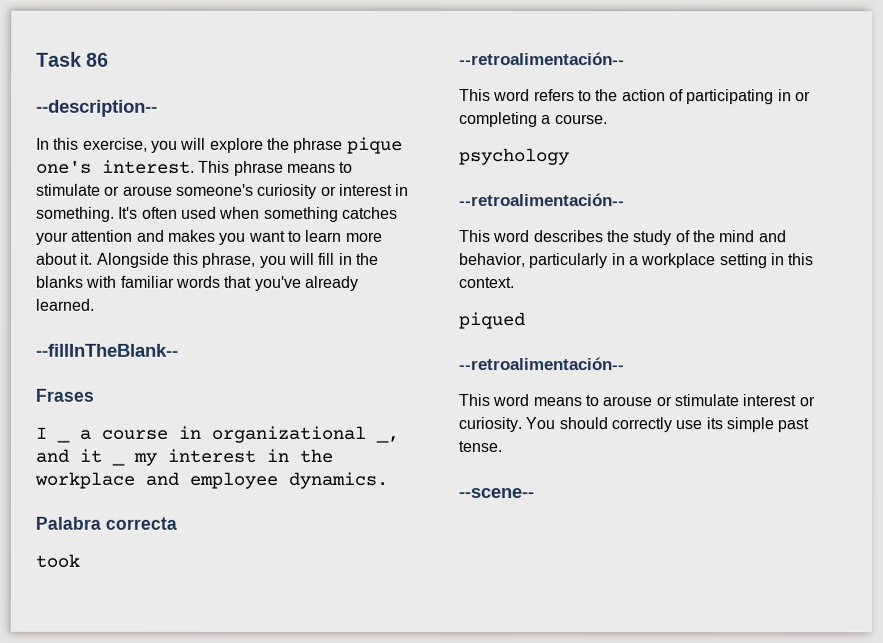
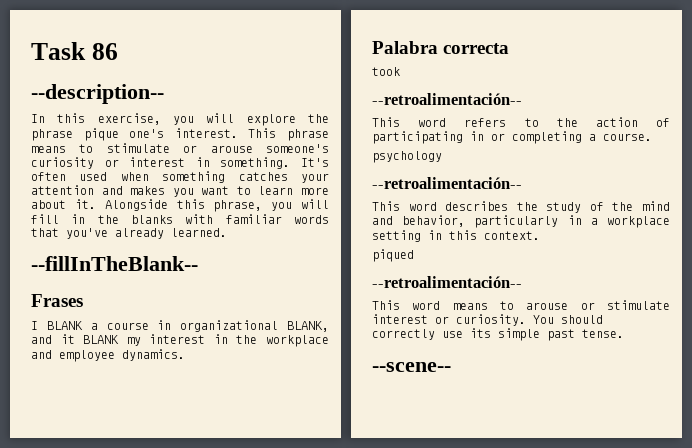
- I _ a course in organizational _, and it _ my interest in the workplace and employee dynamics.
+ I BLANK a course in organizational BLANK, and it BLANK my interest in the workplace and employee dynamics.

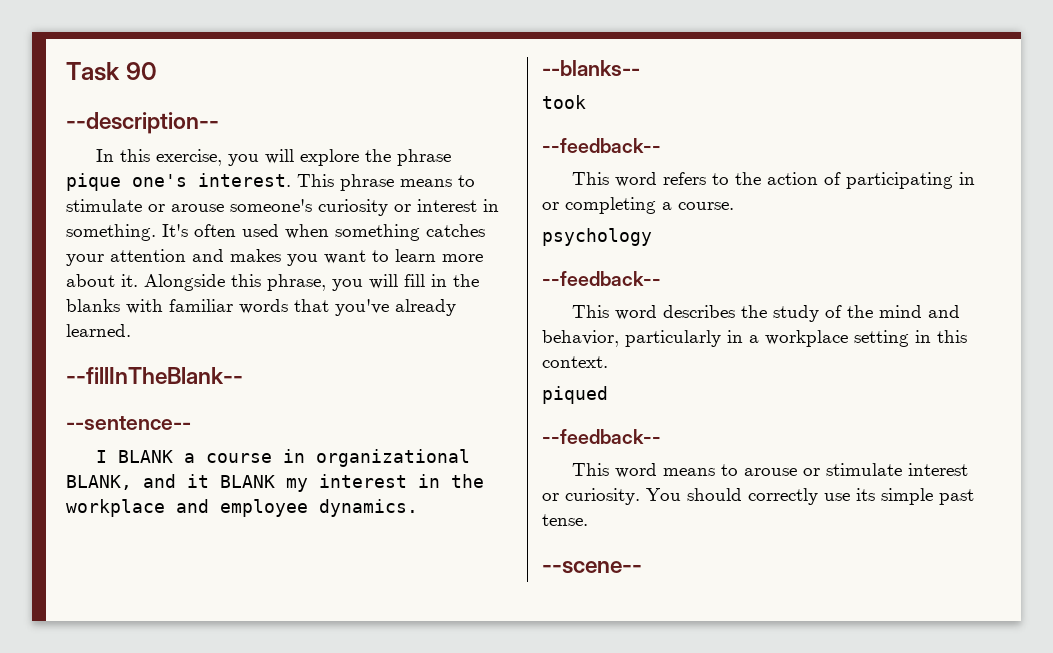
- Task 86
+ Task 90
- Frases
+ --sentence--
- Palabra correcta
+ --blanks--
  took
- --retroalimentación--
+ --feedback--
  psychology
- --retroalimentación--
+ --feedback--
  piqued
- --retroalimentación--
+ --feedback--

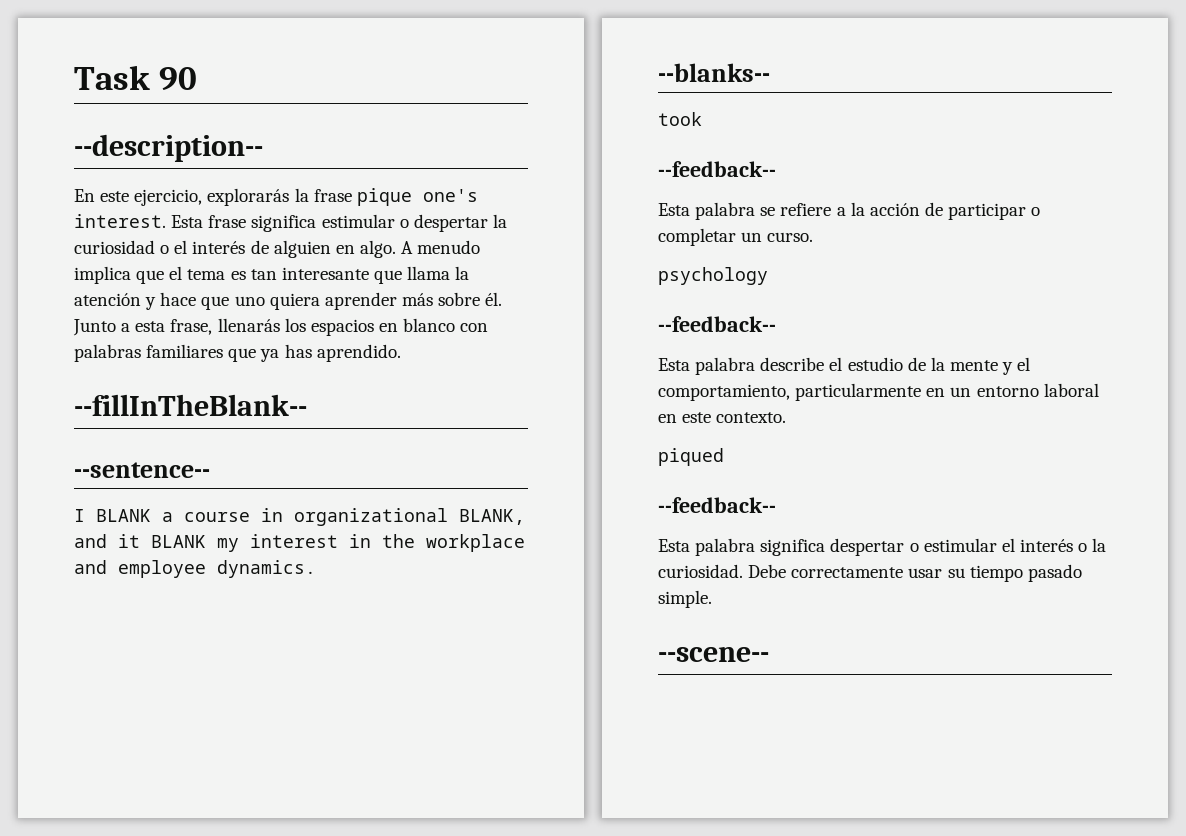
- In this exercise, you will explore the phrase pique one's interest. This phrase means to stimulate or arouse someone's curiosity or interest in something. It's often used when something catches your attention and makes you want to learn more about it. Alongside this phrase, you will fill in the blanks with familiar words that you've already learned.
+ En este ejercicio, explorarás la frase pique one's interest. Esta frase significa estimular o despertar la curiosidad o el interés de alguien en algo. A menudo implica que el tema es tan interesante que llama la atención y hace que uno quiera aprender más sobre él. Junto a esta frase, llenarás los espacios en blanco con palabras familiares que ya has aprendido.
- This word refers to the action of participating in or completing a course.
+ Esta palabra se refiere a la acción de participar o completar un curso.
  psychology
  --feedback--
- This word describes the study of the mind and behavior, particularly in a workplace setting in this context.
+ Esta palabra describe el estudio de la mente y el comportamiento, particularmente en un entorno laboral en este contexto.
  piqued
  --feedback--
- This word means to arouse or stimulate interest or curiosity. You should correctly use its simple past tense.
+ Esta palabra significa despertar o estimular el interés o la curiosidad. Debe correctamente usar su tiempo pasado simple.

